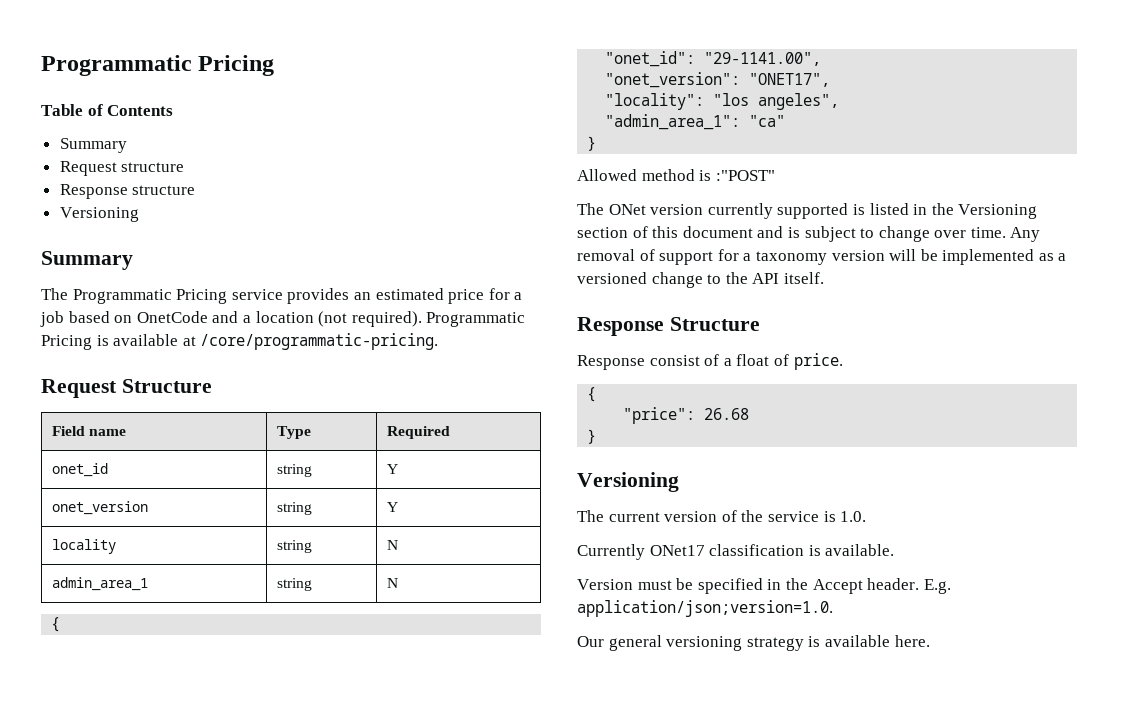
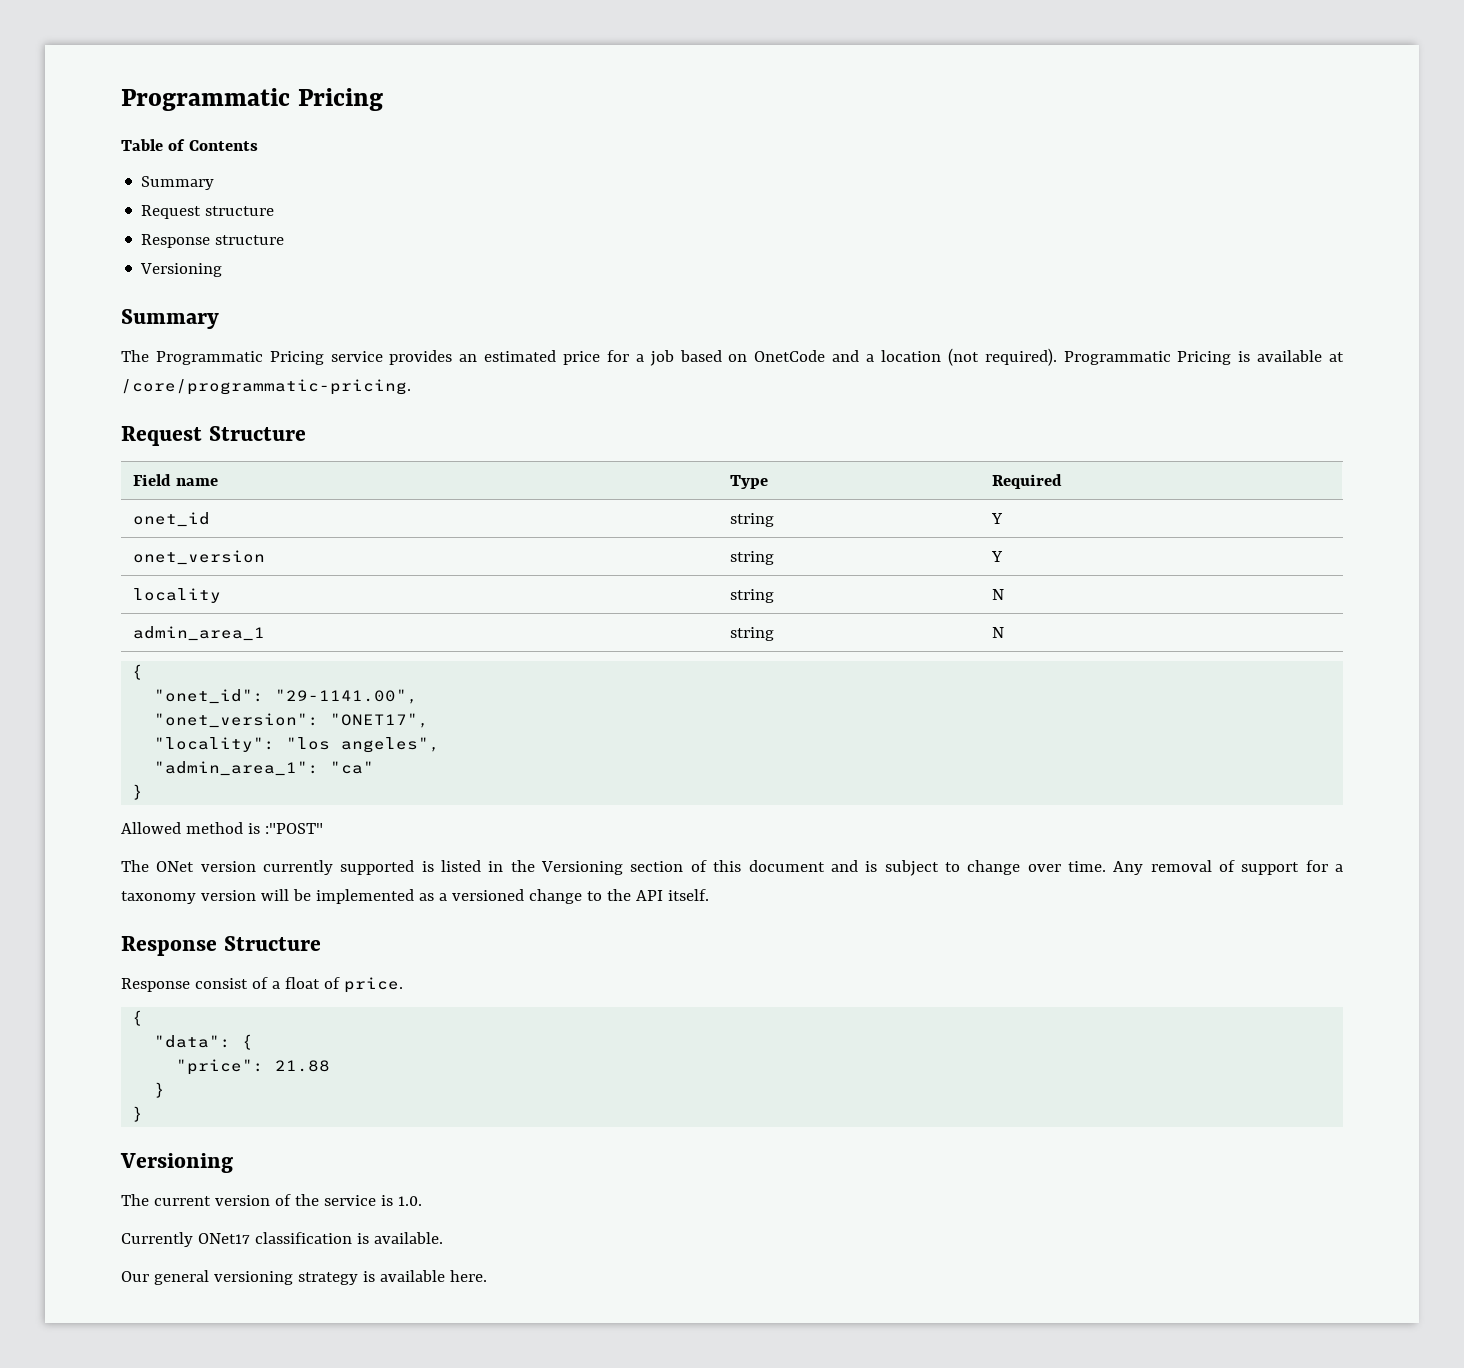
+ "data": {
- "price": 26.68
+ "price": 21.88
+ }
- Version must be specified in the Accept header. E.g. application/json;version=1.0.

